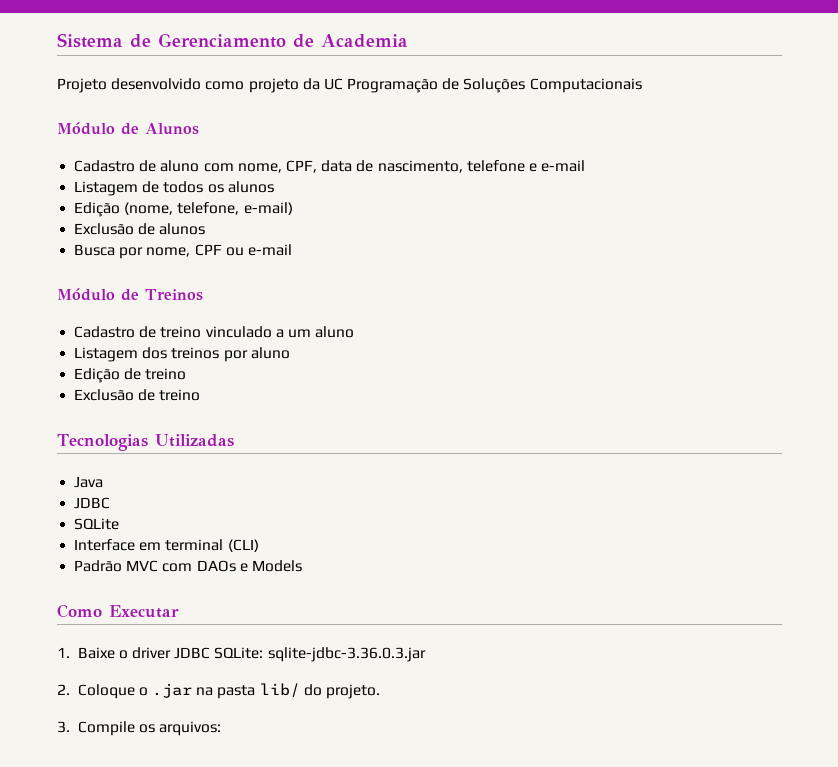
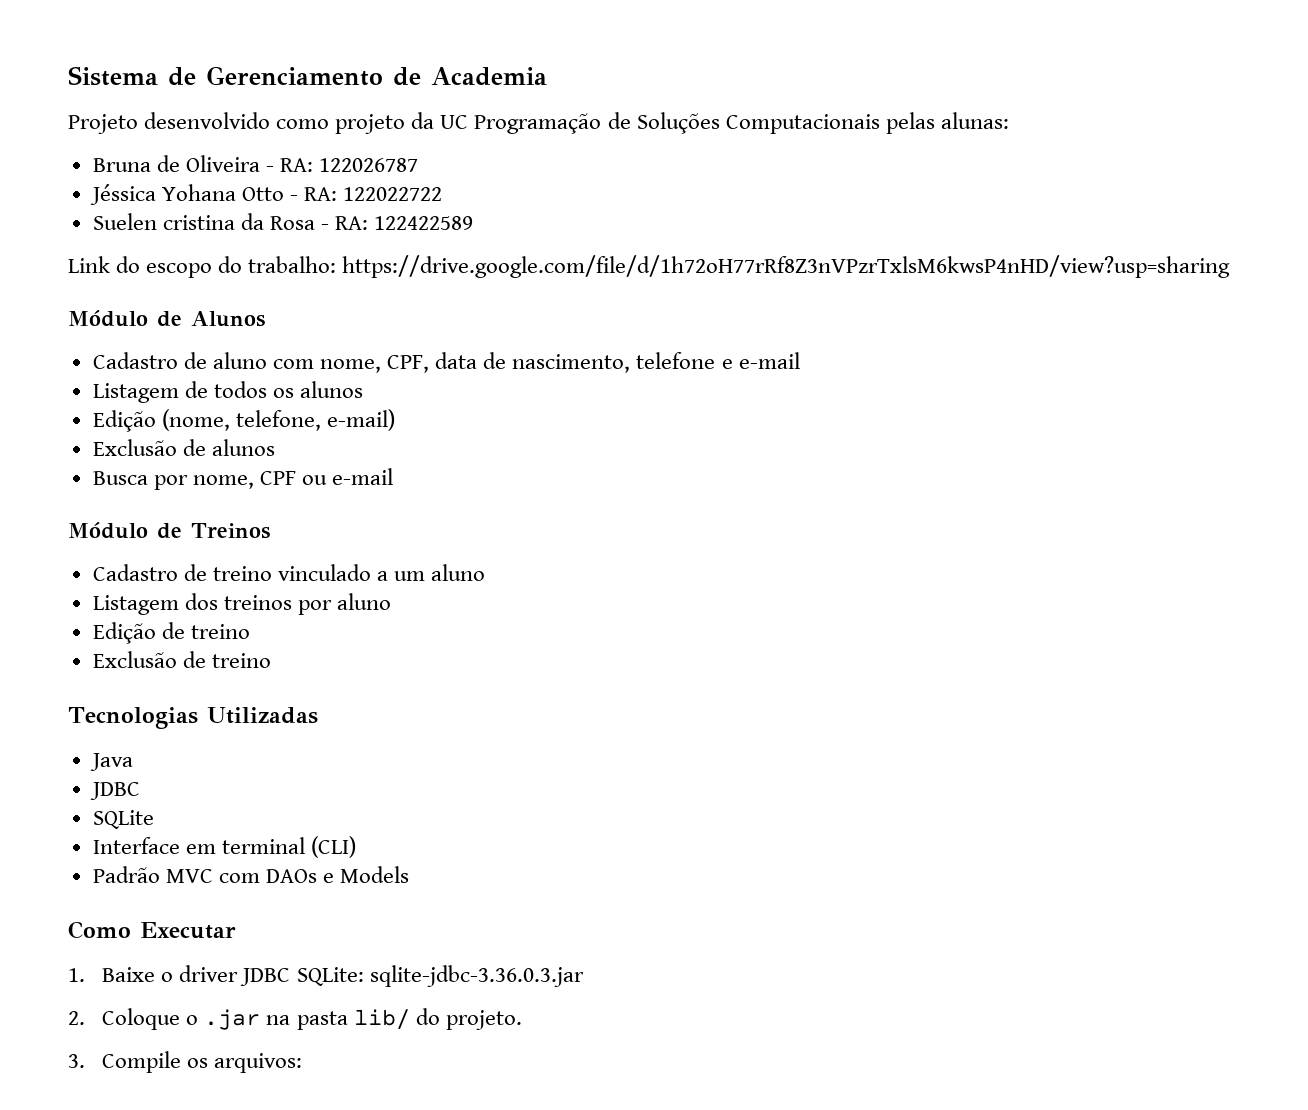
- Projeto desenvolvido como projeto da UC Programação de Soluções Computacionais
+ Projeto desenvolvido como projeto da UC Programação de Soluções Computacionais pelas alunas:
+ Bruna de Oliveira - RA: 122026787
+ Jéssica Yohana Otto - RA: 122022722
+ Suelen cristina da Rosa - RA: 122422589
+ Link do escopo do trabalho: https://drive.google.com/file/d/1h72oH77rRf8Z3nVPzrTxlsM6kwsP4nHD/view?usp=sharing

